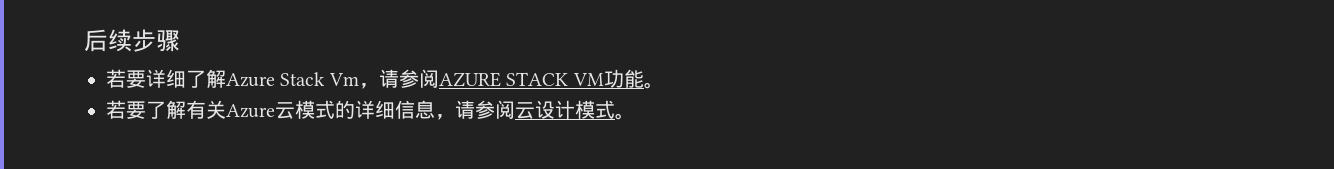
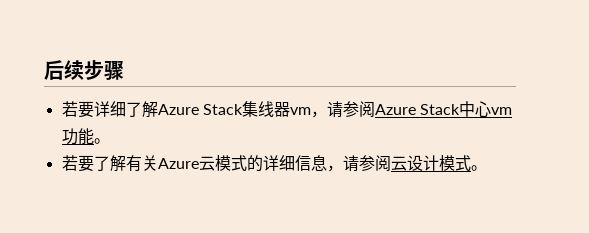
- 若要详细了解Azure Stack Vm，请参阅AZURE STACK VM功能。
+ 若要详细了解Azure Stack集线器vm，请参阅Azure Stack中心vm功能。

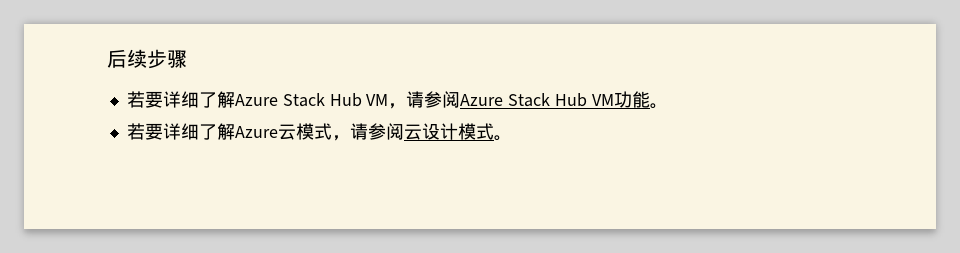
- 若要详细了解Azure Stack集线器vm，请参阅Azure Stack中心vm功能。
+ 若要详细了解Azure Stack Hub VM，请参阅Azure Stack Hub VM功能。
- 若要了解有关Azure云模式的详细信息，请参阅云设计模式。
+ 若要详细了解Azure云模式，请参阅云设计模式。

